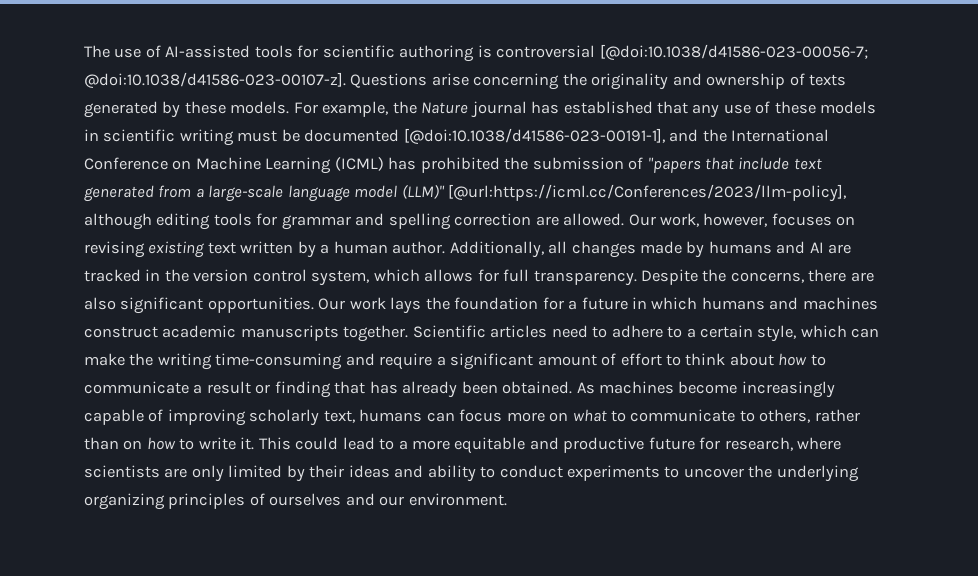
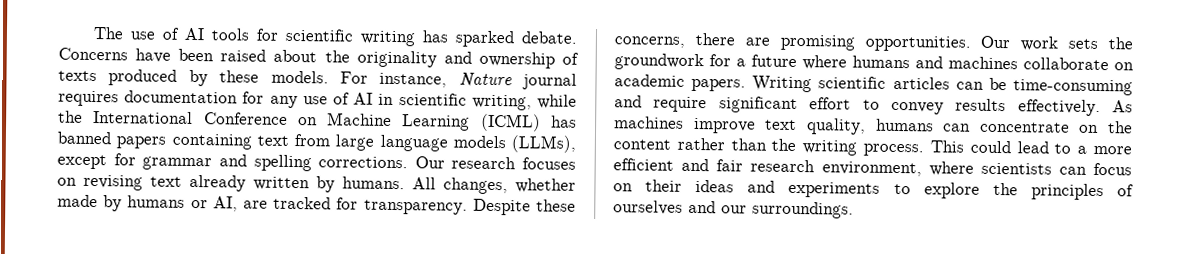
- The use of AI-assisted tools for scientific authoring is controversial [@doi:10.1038/d41586-023-00056-7; @doi:10.1038/d41586-023-00107-z]. Questions arise concerning the originality and ownership of texts generated by these models.
+ The use of AI tools for scientific writing has sparked debate. Concerns have been raised about the originality and ownership of texts produced by these models.
- For example, the Nature journal has established that any use of these models in scientific writing must be documented [@doi:10.1038/d41586-023-00191-1], and the International Conference on Machine Learning (ICML) has prohibited the submission of "papers that include text generated from a large-scale language model (LLM)" [@url:https://icml.cc/Conferences/2023/llm-policy], although editing tools for grammar and spelling correction are allowed. Our work, however, focuses on revising existing text written by a human author. Additionally, all changes made by humans and AI are tracked in the version control system, which allows for full transparency.
+ For instance, Nature journal requires documentation for any use of AI in scientific writing, while the International Conference on Machine Learning (ICML) has banned papers containing text from large language models (LLMs), except for grammar and spelling corrections. Our research focuses on revising text already written by humans. All changes, whether made by humans or AI, are tracked for transparency.
- Despite the concerns, there are also significant opportunities.
+ Despite these concerns, there are promising opportunities.
- Our work lays the foundation for a future in which humans and machines construct academic manuscripts together. Scientific articles need to adhere to a certain style, which can make the writing time-consuming and require a significant amount of effort to think about how to communicate a result or finding that has already been obtained. As machines become increasingly capable of improving scholarly text, humans can focus more on what to communicate to others, rather than on how to write it.
+ Our work sets the groundwork for a future where humans and machines collaborate on academic papers. Writing scientific articles can be time-consuming and require significant effort to convey results effectively. As machines improve text quality, humans can concentrate on the content rather than the writing process.
- This could lead to a more equitable and productive future for research, where scientists are only limited by their ideas and ability to conduct experiments to uncover the underlying organizing principles of ourselves and our environment.
+ This could lead to a more efficient and fair research environment, where scientists can focus on their ideas and experiments to explore the principles of ourselves and our surroundings.

